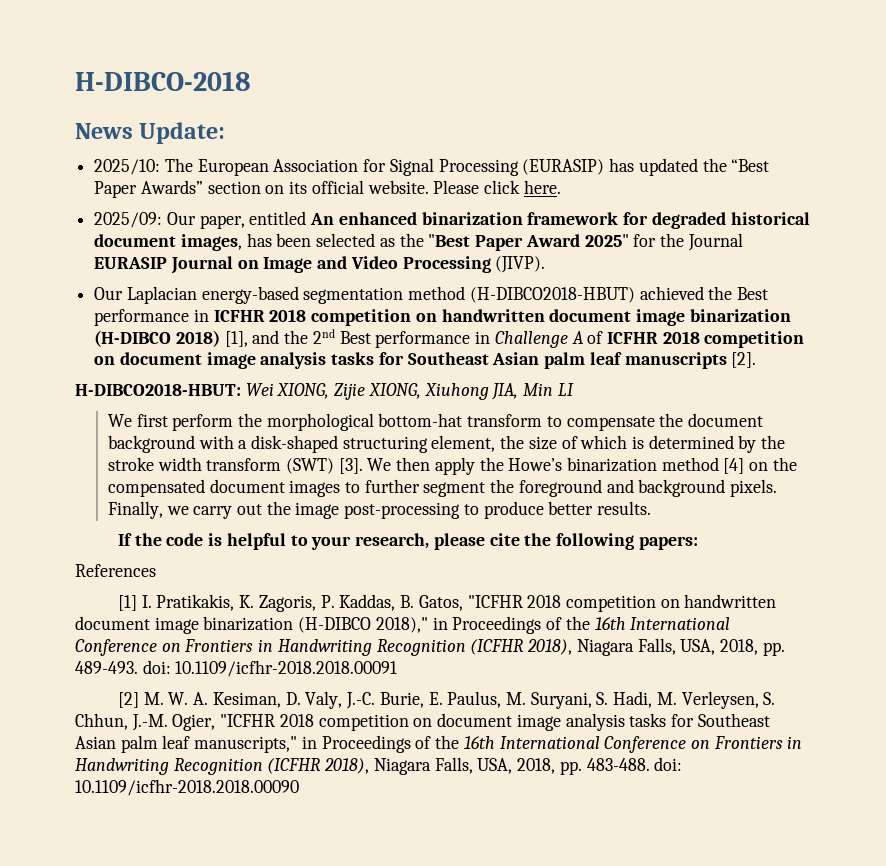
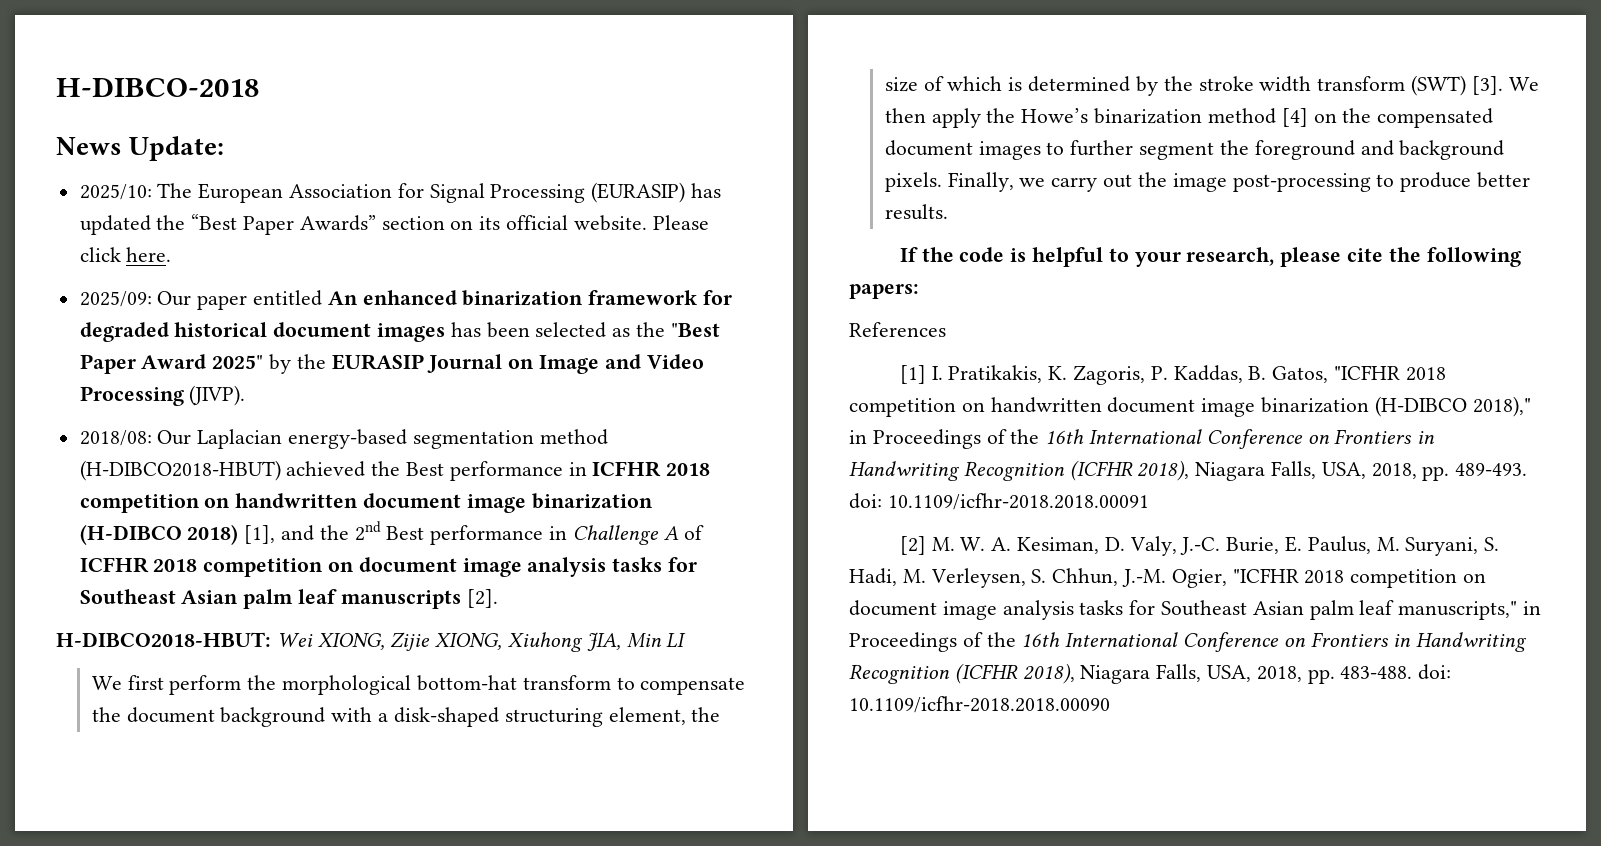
- 2025/09: Our paper, entitled An enhanced binarization framework for degraded historical document images, has been selected as the "Best Paper Award 2025" for the Journal EURASIP Journal on Image and Video Processing (JIVP).
+ 2025/09: Our paper entitled An enhanced binarization framework for degraded historical document images has been selected as the "Best Paper Award 2025" by the EURASIP Journal on Image and Video Processing (JIVP).
- Our Laplacian energy-based segmentation method (H-DIBCO2018-HBUT) achieved the Best performance in ICFHR 2018 competition on handwritten document image binarization (H-DIBCO 2018) [1], and the 2nd Best performance in Challenge A of ICFHR 2018 competition on document image analysis tasks for Southeast Asian palm leaf manuscripts [2].
+ 2018/08: Our Laplacian energy-based segmentation method (H-DIBCO2018-HBUT) achieved the Best performance in ICFHR 2018 competition on handwritten document image binarization (H-DIBCO 2018) [1], and the 2nd Best performance in Challenge A of ICFHR 2018 competition on document image analysis tasks for Southeast Asian palm leaf manuscripts [2].

